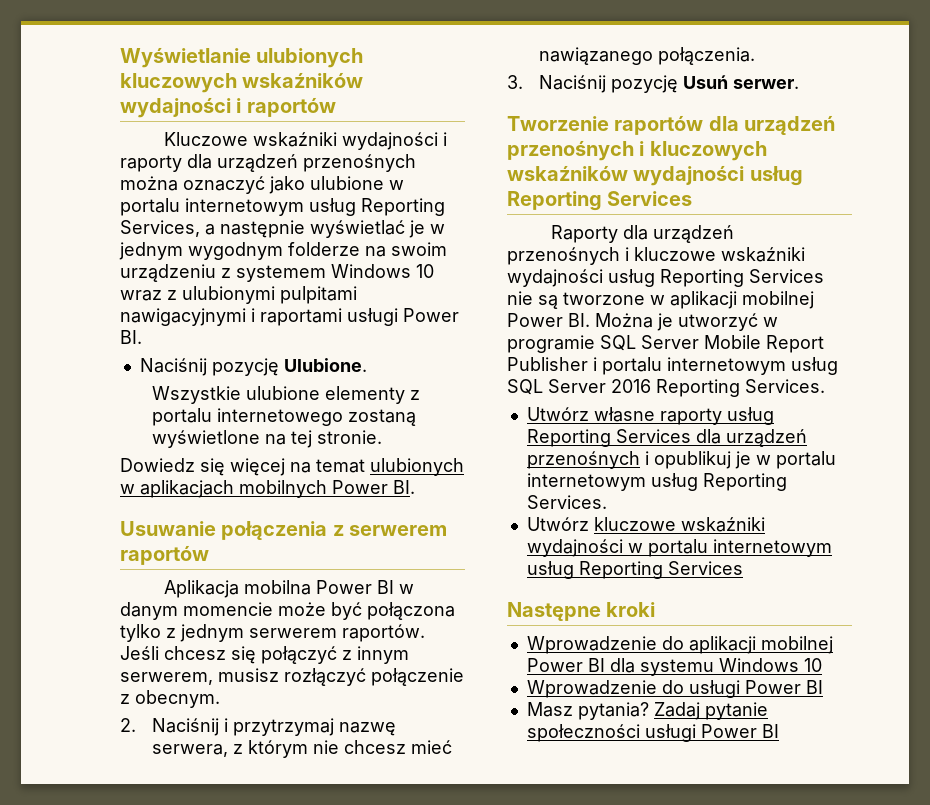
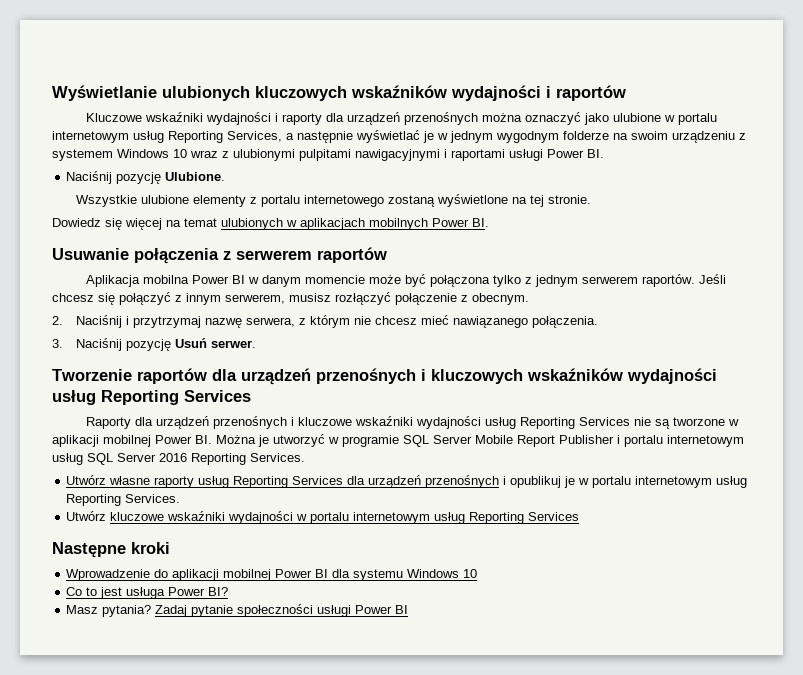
- Wprowadzenie do usługi Power BI
+ Co to jest usługa Power BI?

